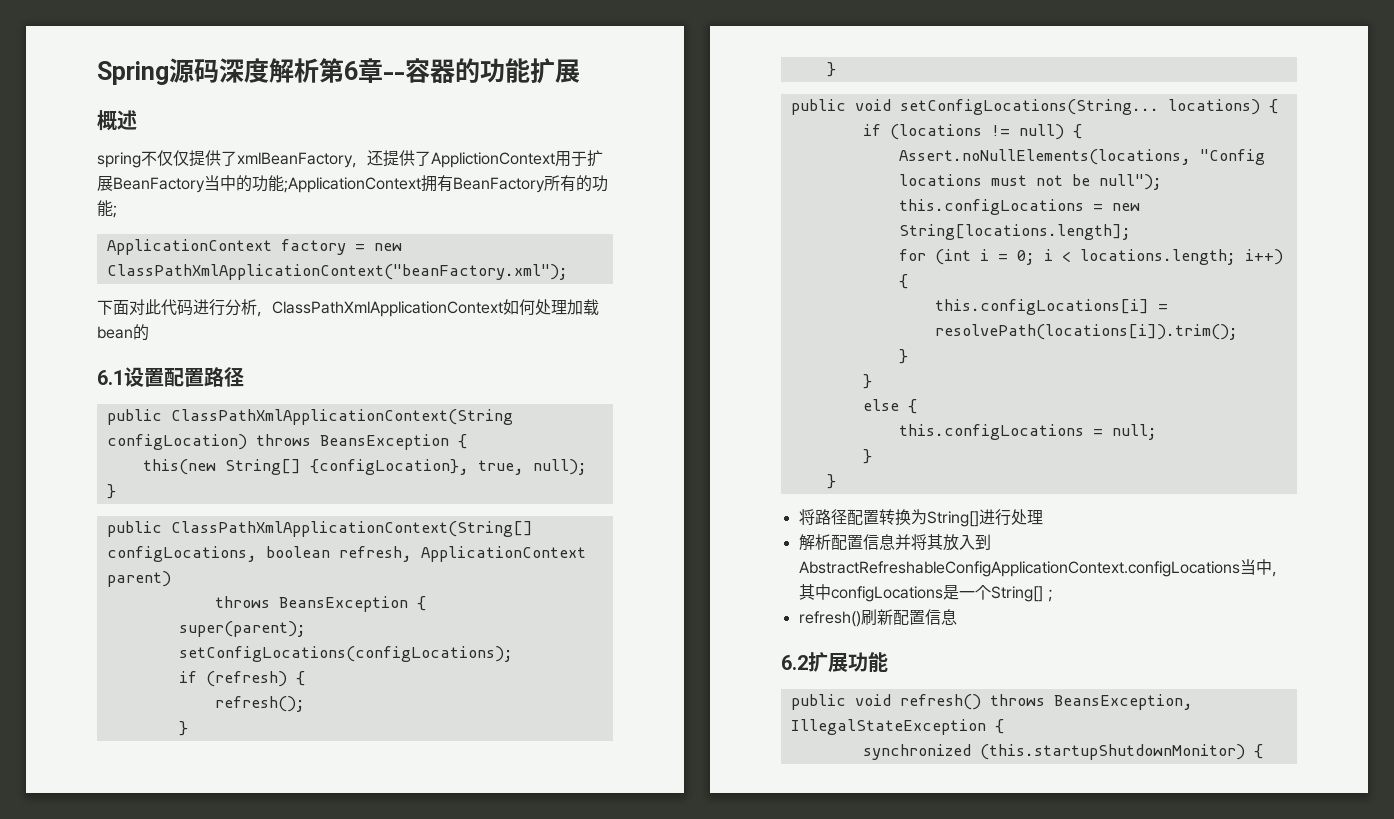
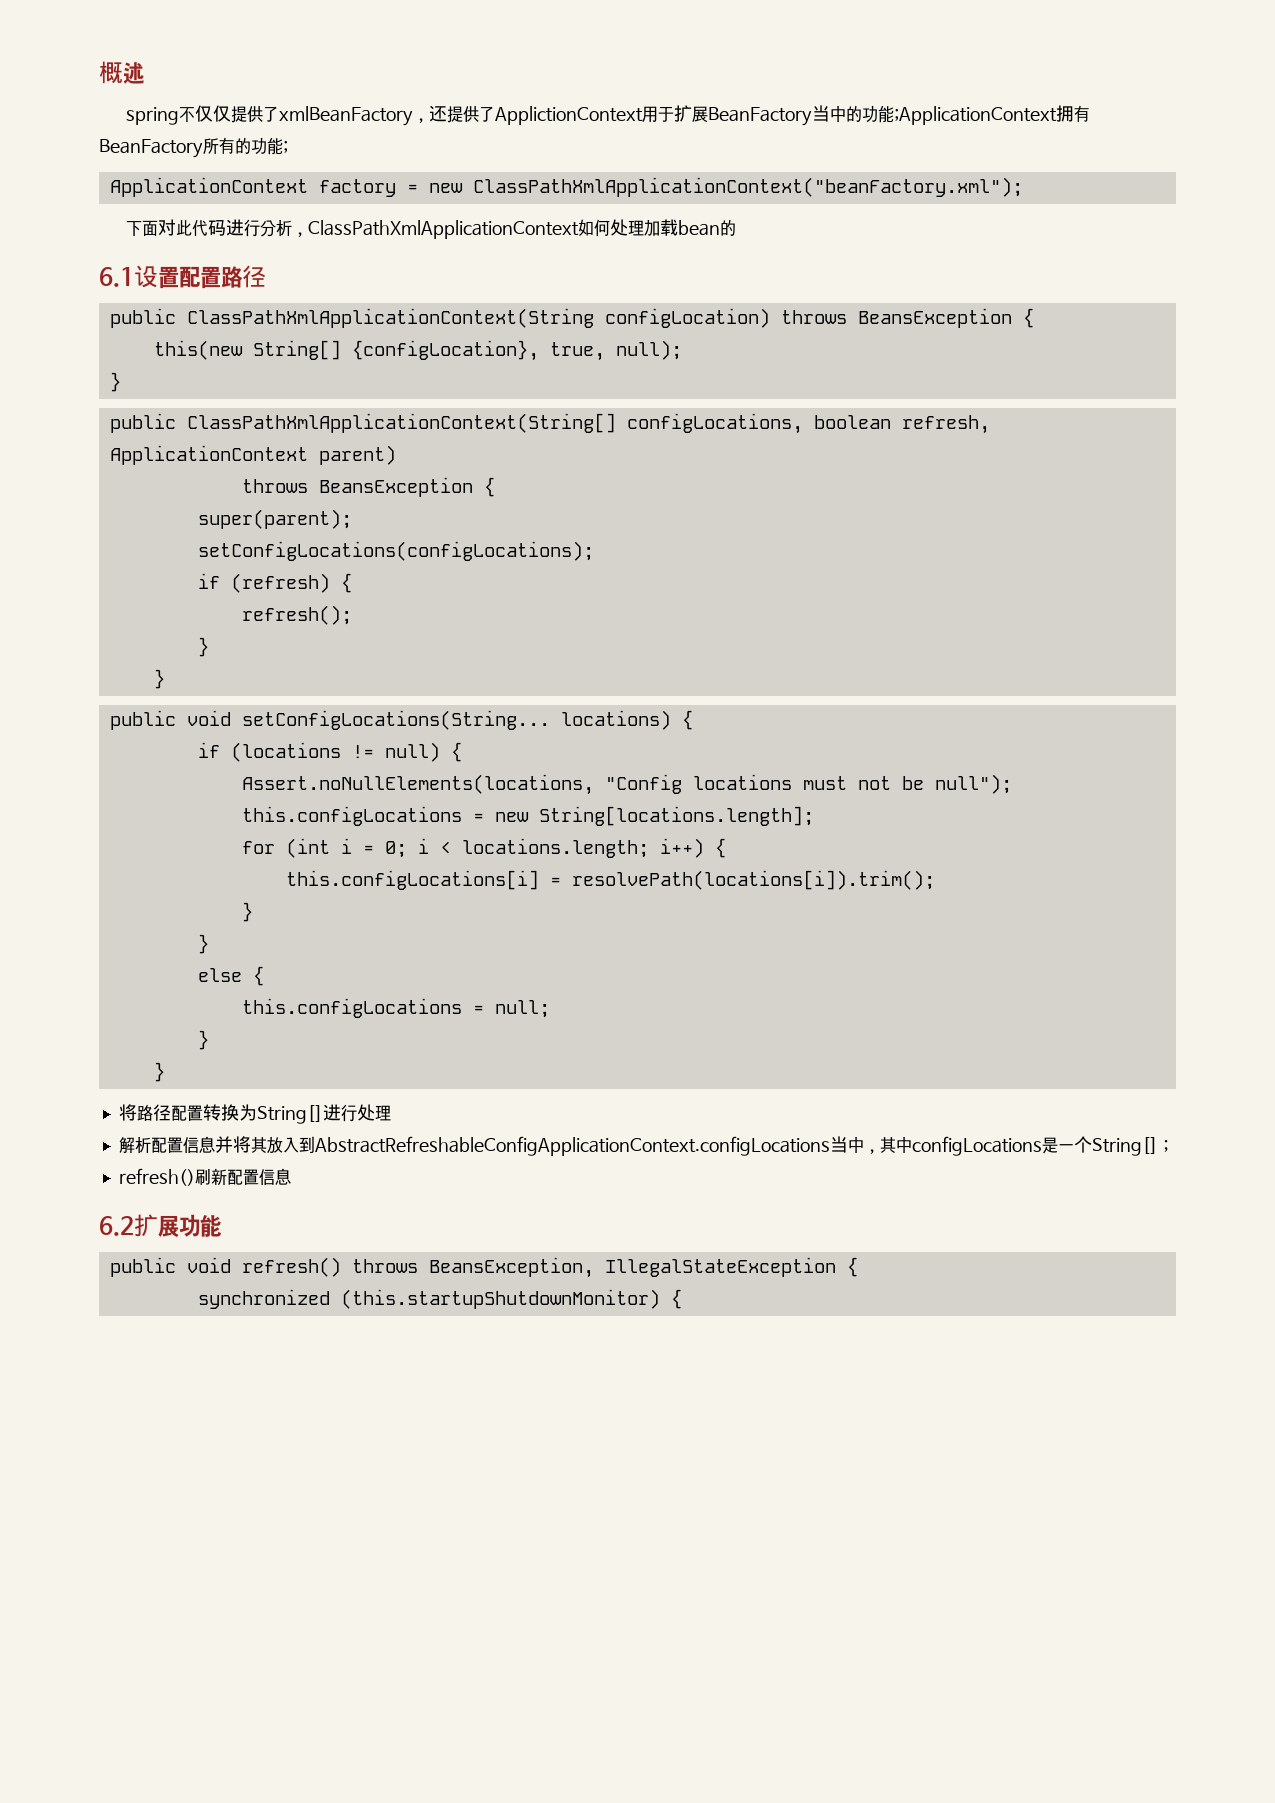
- Spring源码深度解析第6章--容器的功能扩展

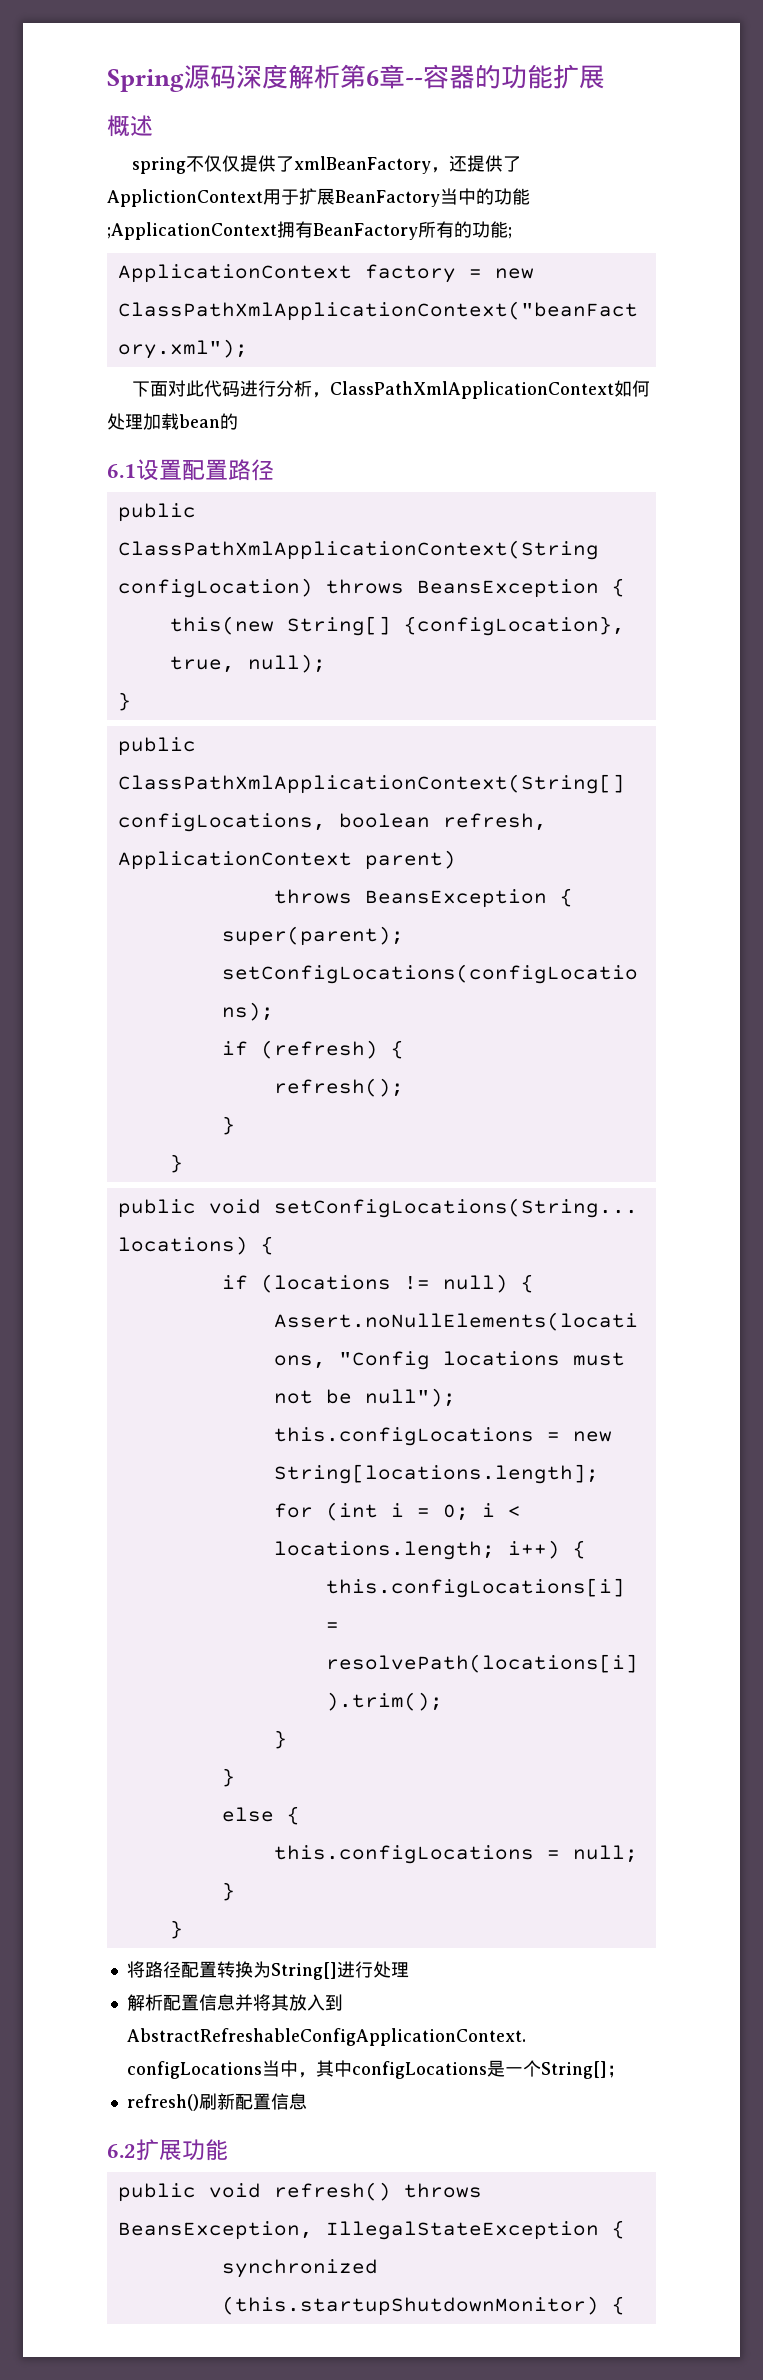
+ Spring源码深度解析第6章--容器的功能扩展

